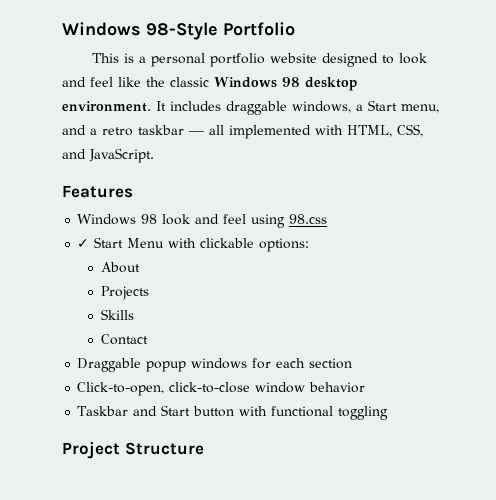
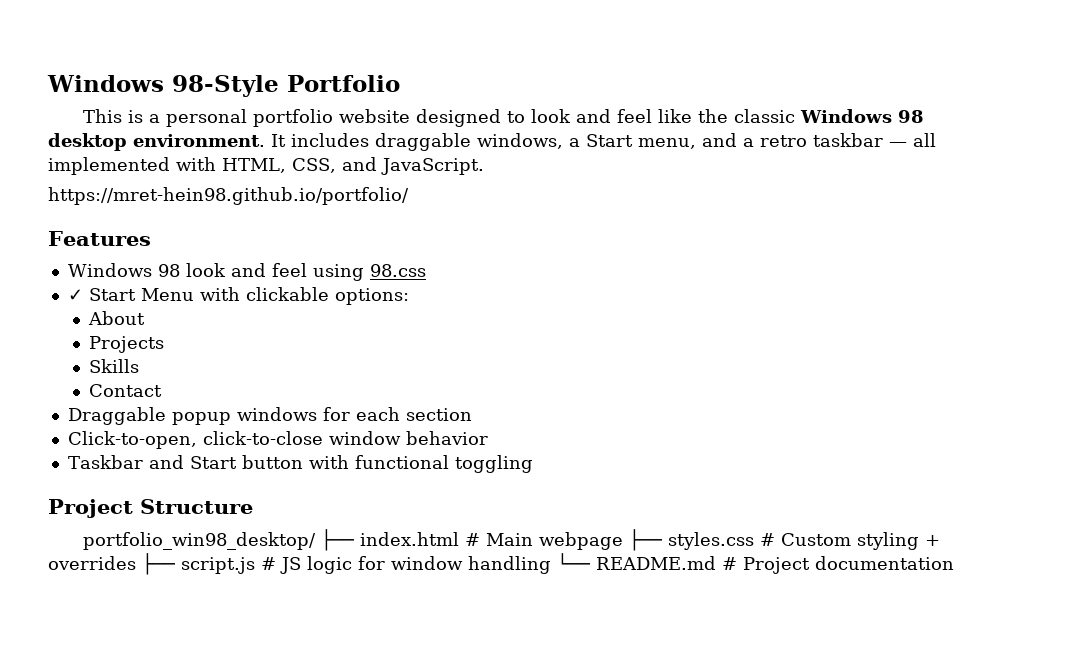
+ https://mret-hein98.github.io/portfolio/
+ portfolio_win98_desktop/ ├── index.html # Main webpage ├── styles.css # Custom styling + overrides ├── script.js # JS logic for window handling └── README.md # Project documentation

